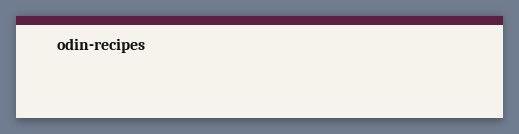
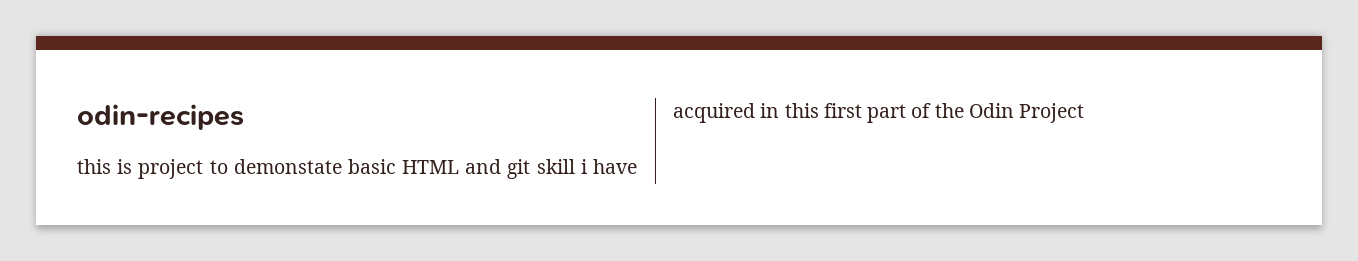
+ this is project to demonstate basic HTML and git skill i have acquired in this first part of the Odin Project

